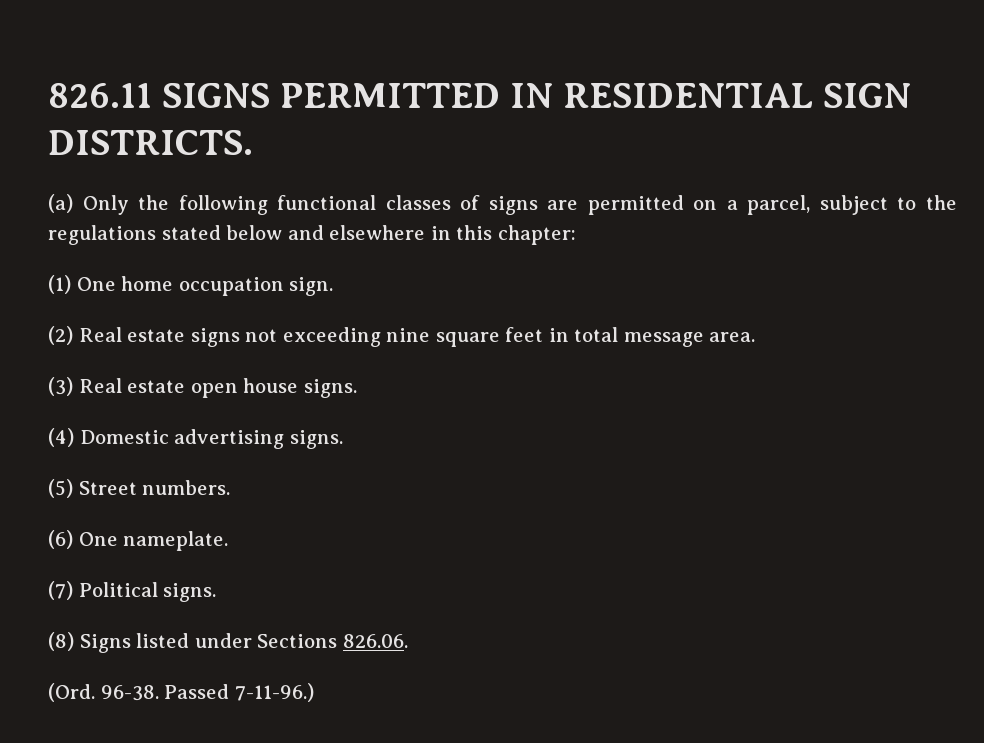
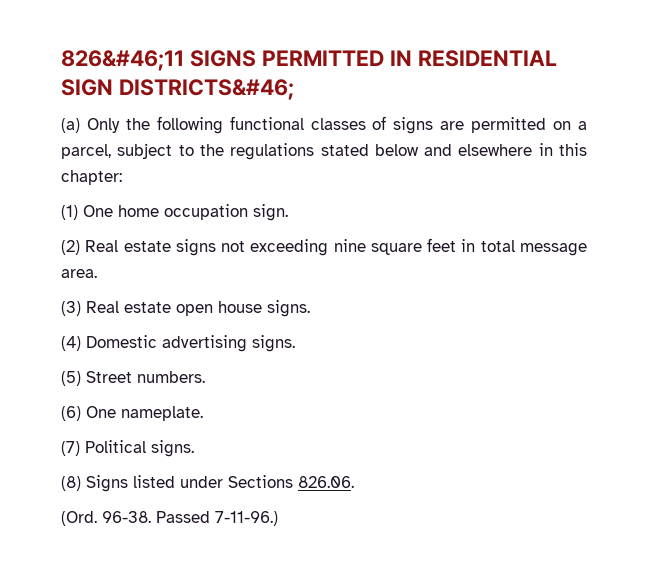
- 826.11 SIGNS PERMITTED IN RESIDENTIAL SIGN DISTRICTS.
+ 826&#46;11 SIGNS PERMITTED IN RESIDENTIAL SIGN DISTRICTS&#46;

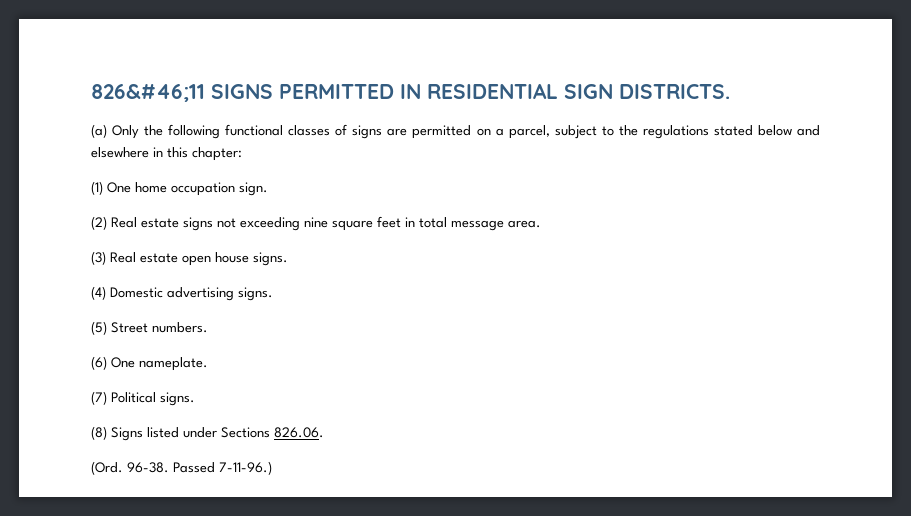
- 826&#46;11 SIGNS PERMITTED IN RESIDENTIAL SIGN DISTRICTS&#46;
+ 826&#46;11 SIGNS PERMITTED IN RESIDENTIAL SIGN DISTRICTS.

